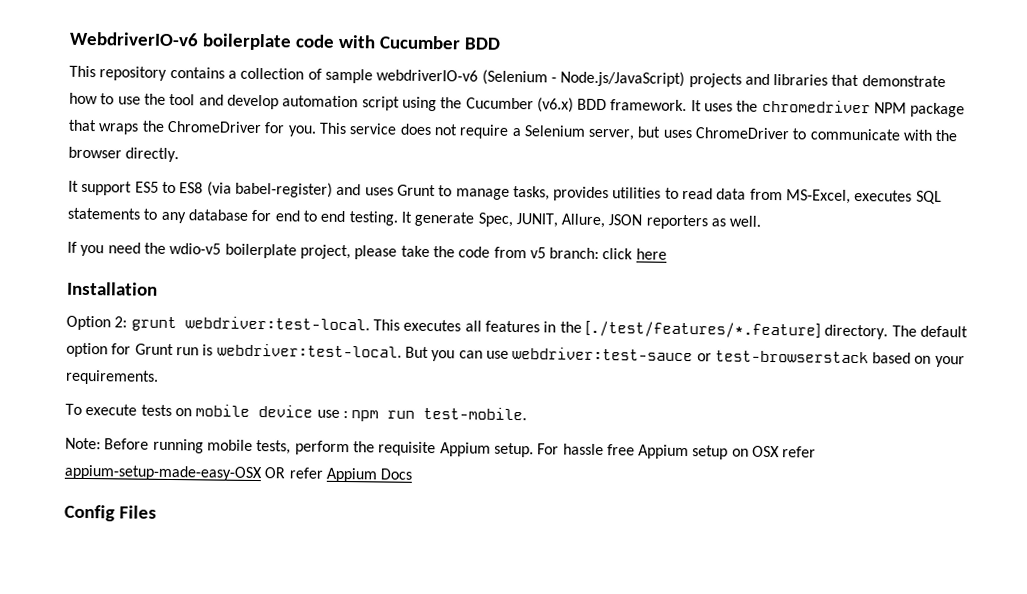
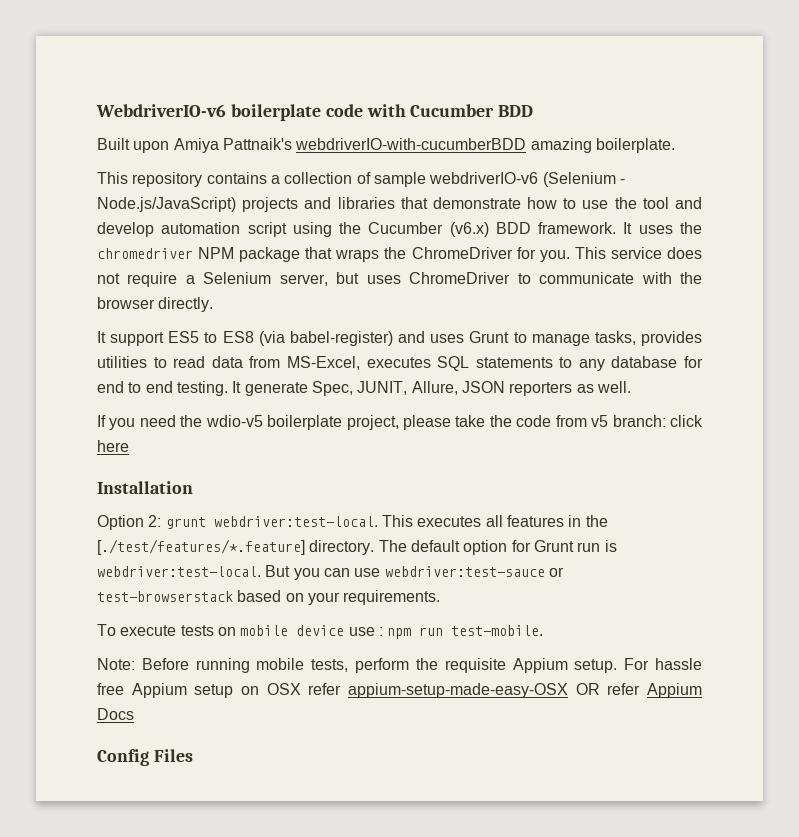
+ Built upon Amiya Pattnaik's webdriverIO-with-cucumberBDD amazing boilerplate.

